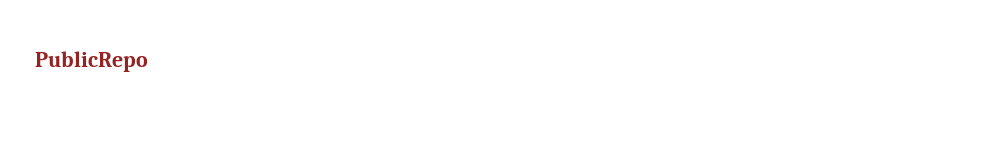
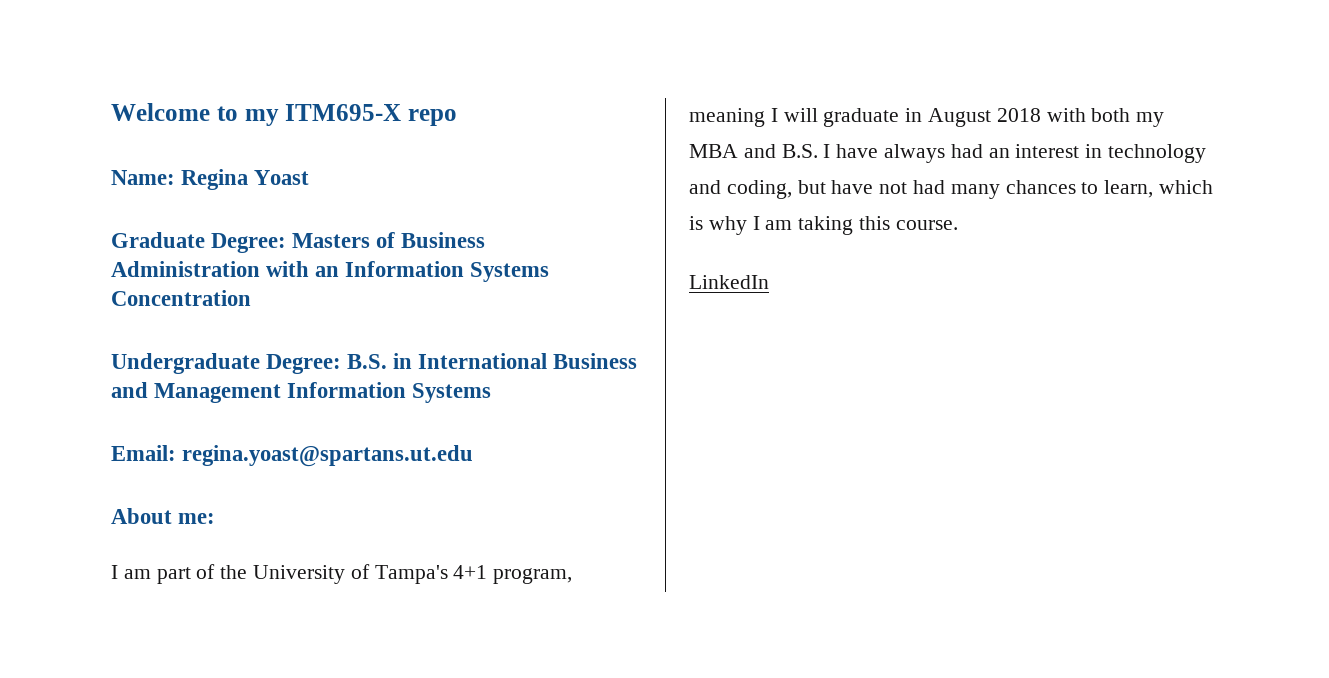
- PublicRepo
+ Welcome to my ITM695-X repo
+ Name: Regina Yoast
+ Graduate Degree: Masters of Business Administration with an Information Systems Concentration
+ Undergraduate Degree: B.S. in International Business and Management Information Systems
+ Email: regina.yoast@spartans.ut.edu
+ About me:
+ I am part of the University of Tampa's 4+1 program, meaning I will graduate in August 2018 with both my MBA and B.S. I have always had an interest in technology and coding, but have not had many chances to learn, which is why I am taking this course.
+ LinkedIn

